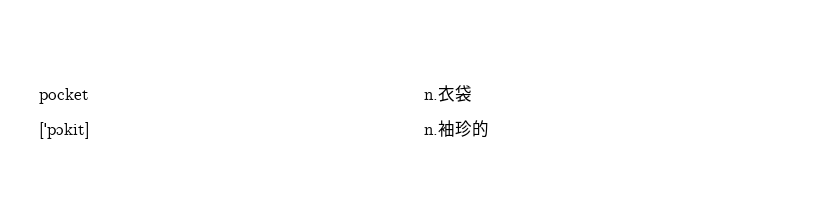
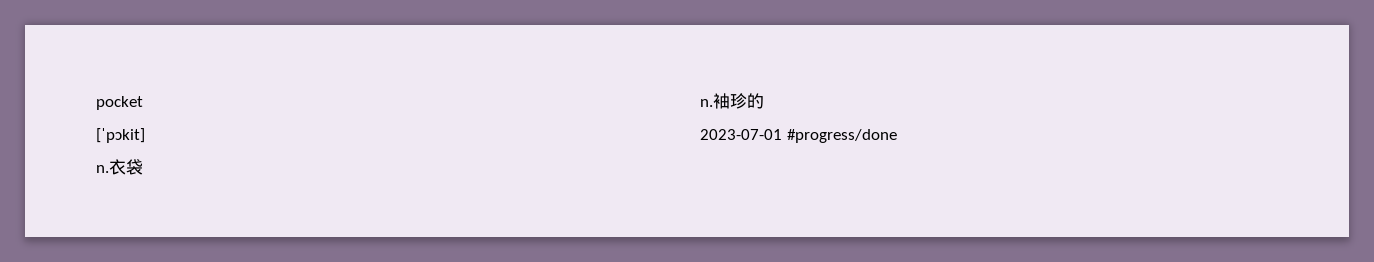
+ 2023-07-01 #progress/done

